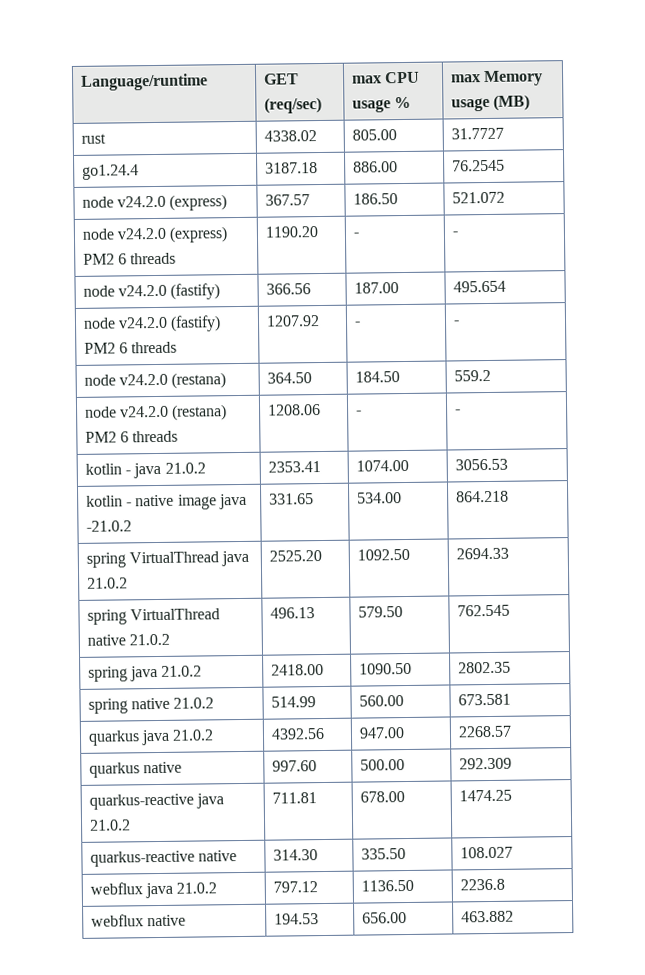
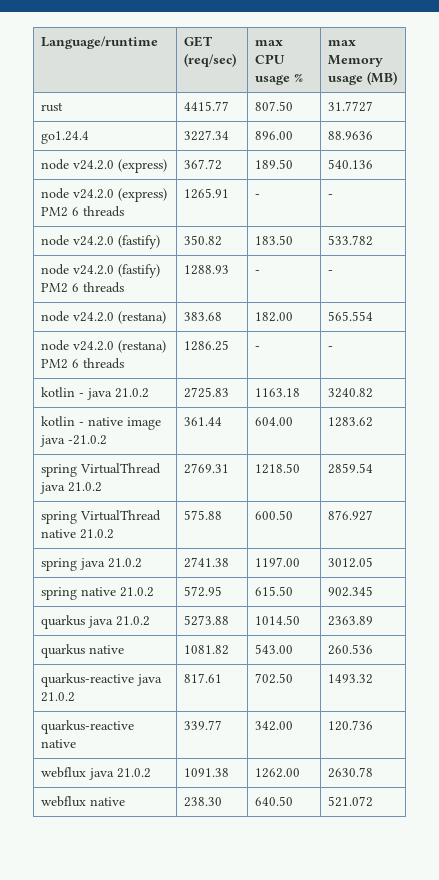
- rust | 4338.02 | 805.00 | 31.7727
+ rust | 4415.77 | 807.50 | 31.7727
- go1.24.4 | 3187.18 | 886.00 | 76.2545
+ go1.24.4 | 3227.34 | 896.00 | 88.9636
- node v24.2.0 (express) | 367.57 | 186.50 | 521.072
+ node v24.2.0 (express) | 367.72 | 189.50 | 540.136
- node v24.2.0 (express) PM2 6 threads | 1190.20 | - | -
+ node v24.2.0 (express) PM2 6 threads | 1265.91 | - | -
- node v24.2.0 (fastify) | 366.56 | 187.00 | 495.654
+ node v24.2.0 (fastify) | 350.82 | 183.50 | 533.782
- node v24.2.0 (fastify) PM2 6 threads | 1207.92 | - | -
+ node v24.2.0 (fastify) PM2 6 threads | 1288.93 | - | -
- node v24.2.0 (restana) | 364.50 | 184.50 | 559.2
+ node v24.2.0 (restana) | 383.68 | 182.00 | 565.554
- node v24.2.0 (restana) PM2 6 threads | 1208.06 | - | -
+ node v24.2.0 (restana) PM2 6 threads | 1286.25 | - | -
- kotlin - java 21.0.2 | 2353.41 | 1074.00 | 3056.53
+ kotlin - java 21.0.2 | 2725.83 | 1163.18 | 3240.82
- kotlin - native image java -21.0.2 | 331.65 | 534.00 | 864.218
+ kotlin - native image java -21.0.2 | 361.44 | 604.00 | 1283.62
- spring VirtualThread java 21.0.2 | 2525.20 | 1092.50 | 2694.33
+ spring VirtualThread java 21.0.2 | 2769.31 | 1218.50 | 2859.54
- spring VirtualThread native 21.0.2 | 496.13 | 579.50 | 762.545
+ spring VirtualThread native 21.0.2 | 575.88 | 600.50 | 876.927
- spring java 21.0.2 | 2418.00 | 1090.50 | 2802.35
+ spring java 21.0.2 | 2741.38 | 1197.00 | 3012.05
- spring native 21.0.2 | 514.99 | 560.00 | 673.581
+ spring native 21.0.2 | 572.95 | 615.50 | 902.345
- quarkus java 21.0.2 | 4392.56 | 947.00 | 2268.57
+ quarkus java 21.0.2 | 5273.88 | 1014.50 | 2363.89
- quarkus native | 997.60 | 500.00 | 292.309
+ quarkus native | 1081.82 | 543.00 | 260.536
- quarkus-reactive java 21.0.2 | 711.81 | 678.00 | 1474.25
+ quarkus-reactive java 21.0.2 | 817.61 | 702.50 | 1493.32
- quarkus-reactive native | 314.30 | 335.50 | 108.027
+ quarkus-reactive native | 339.77 | 342.00 | 120.736
- webflux java 21.0.2 | 797.12 | 1136.50 | 2236.8
+ webflux java 21.0.2 | 1091.38 | 1262.00 | 2630.78
- webflux native | 194.53 | 656.00 | 463.882
+ webflux native | 238.30 | 640.50 | 521.072

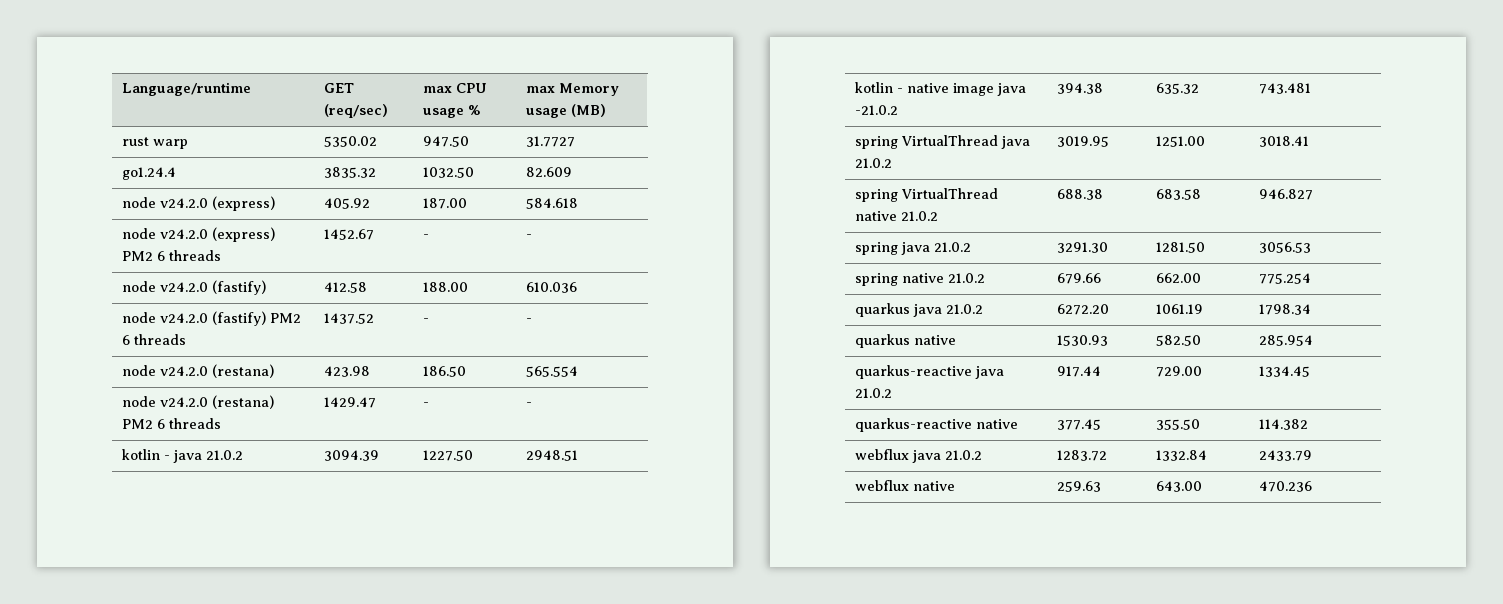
- rust | 4415.77 | 807.50 | 31.7727
+ rust warp | 5350.02 | 947.50 | 31.7727
- go1.24.4 | 3227.34 | 896.00 | 88.9636
+ go1.24.4 | 3835.32 | 1032.50 | 82.609
- node v24.2.0 (express) | 367.72 | 189.50 | 540.136
+ node v24.2.0 (express) | 405.92 | 187.00 | 584.618
- node v24.2.0 (express) PM2 6 threads | 1265.91 | - | -
+ node v24.2.0 (express) PM2 6 threads | 1452.67 | - | -
- node v24.2.0 (fastify) | 350.82 | 183.50 | 533.782
+ node v24.2.0 (fastify) | 412.58 | 188.00 | 610.036
- node v24.2.0 (fastify) PM2 6 threads | 1288.93 | - | -
+ node v24.2.0 (fastify) PM2 6 threads | 1437.52 | - | -
- node v24.2.0 (restana) | 383.68 | 182.00 | 565.554
+ node v24.2.0 (restana) | 423.98 | 186.50 | 565.554
- node v24.2.0 (restana) PM2 6 threads | 1286.25 | - | -
+ node v24.2.0 (restana) PM2 6 threads | 1429.47 | - | -
- kotlin - java 21.0.2 | 2725.83 | 1163.18 | 3240.82
+ kotlin - java 21.0.2 | 3094.39 | 1227.50 | 2948.51
- kotlin - native image java -21.0.2 | 361.44 | 604.00 | 1283.62
+ kotlin - native image java -21.0.2 | 394.38 | 635.32 | 743.481
- spring VirtualThread java 21.0.2 | 2769.31 | 1218.50 | 2859.54
+ spring VirtualThread java 21.0.2 | 3019.95 | 1251.00 | 3018.41
- spring VirtualThread native 21.0.2 | 575.88 | 600.50 | 876.927
+ spring VirtualThread native 21.0.2 | 688.38 | 683.58 | 946.827
- spring java 21.0.2 | 2741.38 | 1197.00 | 3012.05
+ spring java 21.0.2 | 3291.30 | 1281.50 | 3056.53
- spring native 21.0.2 | 572.95 | 615.50 | 902.345
+ spring native 21.0.2 | 679.66 | 662.00 | 775.254
- quarkus java 21.0.2 | 5273.88 | 1014.50 | 2363.89
+ quarkus java 21.0.2 | 6272.20 | 1061.19 | 1798.34
- quarkus native | 1081.82 | 543.00 | 260.536
+ quarkus native | 1530.93 | 582.50 | 285.954
- quarkus-reactive java 21.0.2 | 817.61 | 702.50 | 1493.32
+ quarkus-reactive java 21.0.2 | 917.44 | 729.00 | 1334.45
- quarkus-reactive native | 339.77 | 342.00 | 120.736
+ quarkus-reactive native | 377.45 | 355.50 | 114.382
- webflux java 21.0.2 | 1091.38 | 1262.00 | 2630.78
+ webflux java 21.0.2 | 1283.72 | 1332.84 | 2433.79
- webflux native | 238.30 | 640.50 | 521.072
+ webflux native | 259.63 | 643.00 | 470.236

